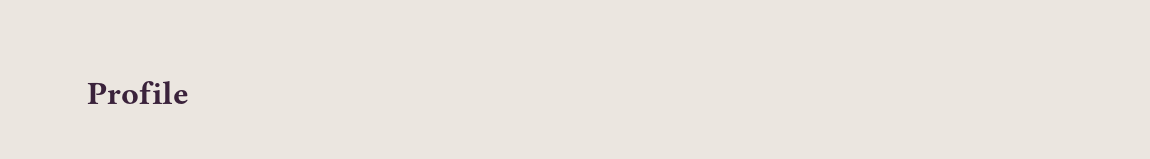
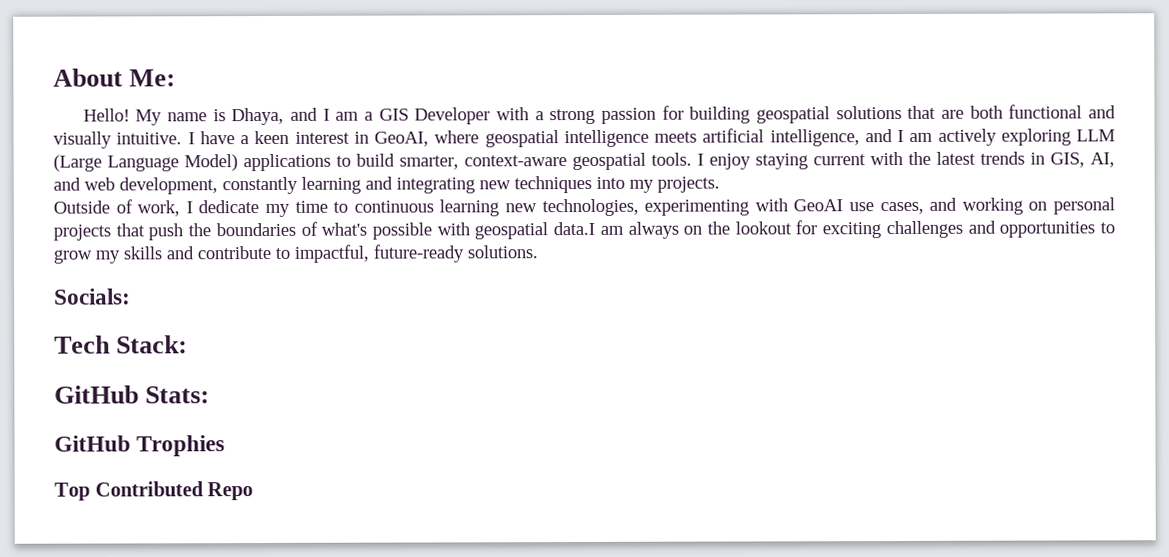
- Profile
+ About Me:
+ Hello! My name is Dhaya, and I am a GIS Developer with a strong passion for building geospatial solutions that are both functional and visually intuitive. I have a keen interest in GeoAI, where geospatial intelligence meets artificial intelligence, and I am actively exploring LLM (Large Language Model) applications to build smarter, context-aware geospatial tools. I enjoy staying current with the latest trends in GIS, AI, and web development, constantly learning and integrating new techniques into my projects.
+ Outside of work, I dedicate my time to continuous learning new technologies, experimenting with GeoAI use cases, and working on personal projects that push the boundaries of what's possible with geospatial data.I am always on the lookout for exciting challenges and opportunities to grow my skills and contribute to impactful, future-ready solutions.
+ Socials:
+ Tech Stack:
+ GitHub Stats:
+ GitHub Trophies
+ Top Contributed Repo

